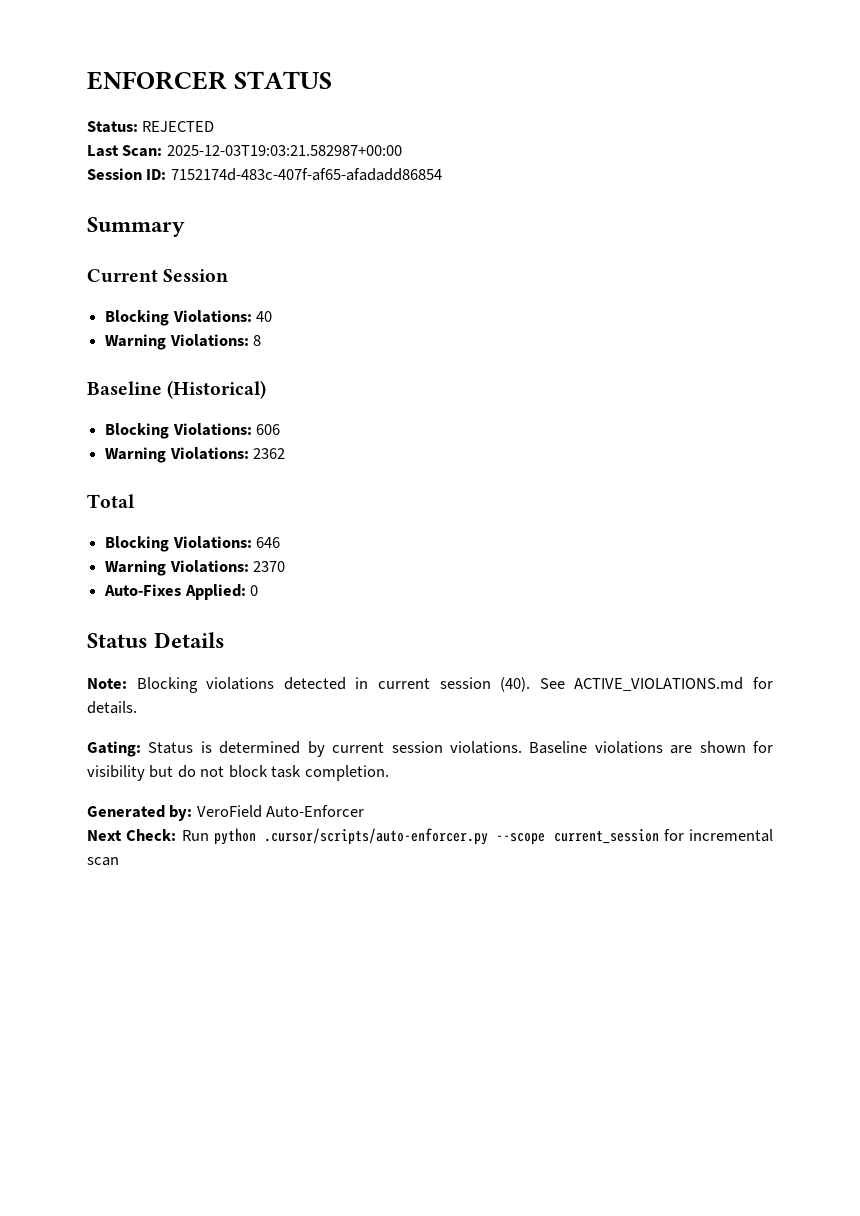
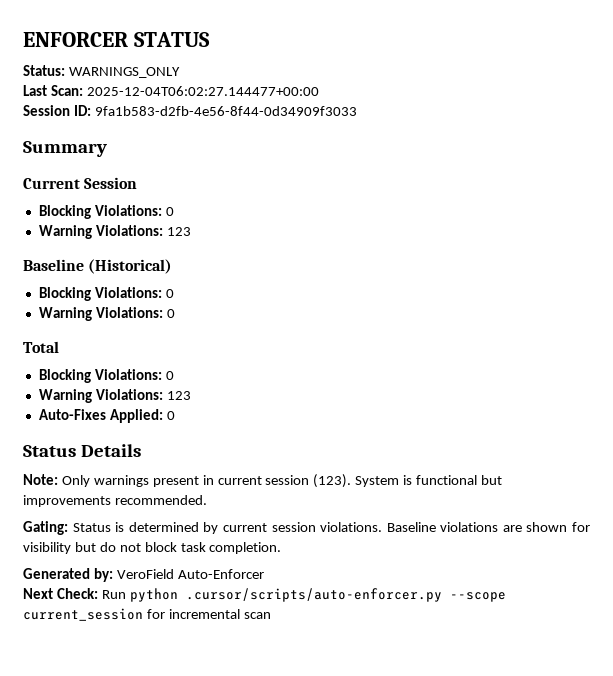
- Status: REJECTED
+ Status: WARNINGS_ONLY
- Last Scan: 2025-12-03T19:03:21.582987+00:00
+ Last Scan: 2025-12-04T06:02:27.144477+00:00
- Session ID: 7152174d-483c-407f-af65-afadadd86854
+ Session ID: 9fa1b583-d2fb-4e56-8f44-0d34909f3033
  Current Session
- Blocking Violations: 40
- Warning Violations: 8
+ Blocking Violations: 0
+ Warning Violations: 123
  Baseline (Historical)
- Blocking Violations: 606
- Warning Violations: 2362
+ Blocking Violations: 0
+ Warning Violations: 0
  Total
- Blocking Violations: 646
- Warning Violations: 2370
+ Blocking Violations: 0
+ Warning Violations: 123
- Note: Blocking violations detected in current session (40). See ACTIVE_VIOLATIONS.md for details.
+ Note: Only warnings present in current session (123). System is functional but improvements recommended.

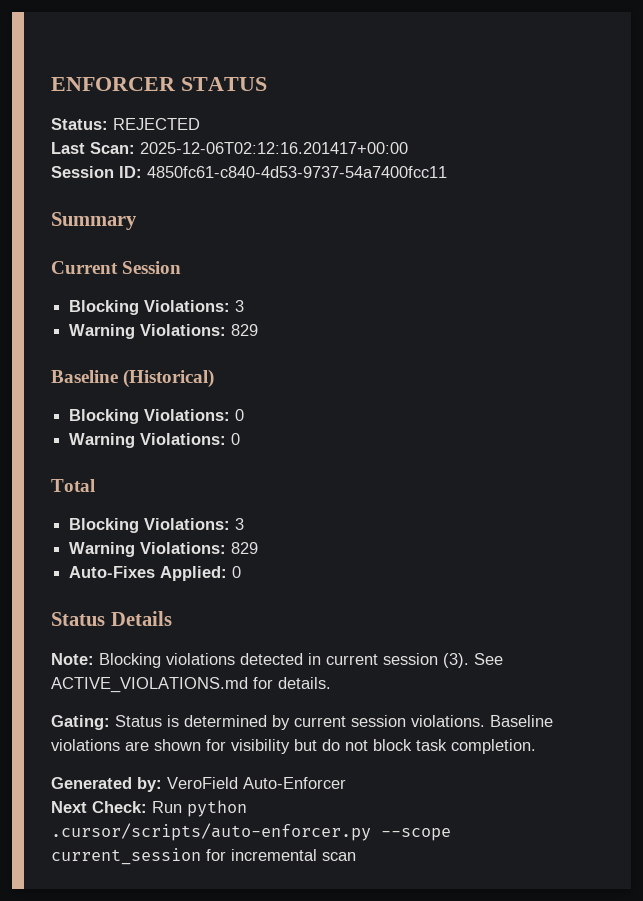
- Status: WARNINGS_ONLY
+ Status: REJECTED
- Last Scan: 2025-12-04T06:02:27.144477+00:00
+ Last Scan: 2025-12-06T02:12:16.201417+00:00
- Session ID: 9fa1b583-d2fb-4e56-8f44-0d34909f3033
+ Session ID: 4850fc61-c840-4d53-9737-54a7400fcc11
  Current Session
- Blocking Violations: 0
- Warning Violations: 123
+ Blocking Violations: 3
+ Warning Violations: 829
  Total
- Blocking Violations: 0
- Warning Violations: 123
+ Blocking Violations: 3
+ Warning Violations: 829
- Note: Only warnings present in current session (123). System is functional but improvements recommended.
+ Note: Blocking violations detected in current session (3). See ACTIVE_VIOLATIONS.md for details.

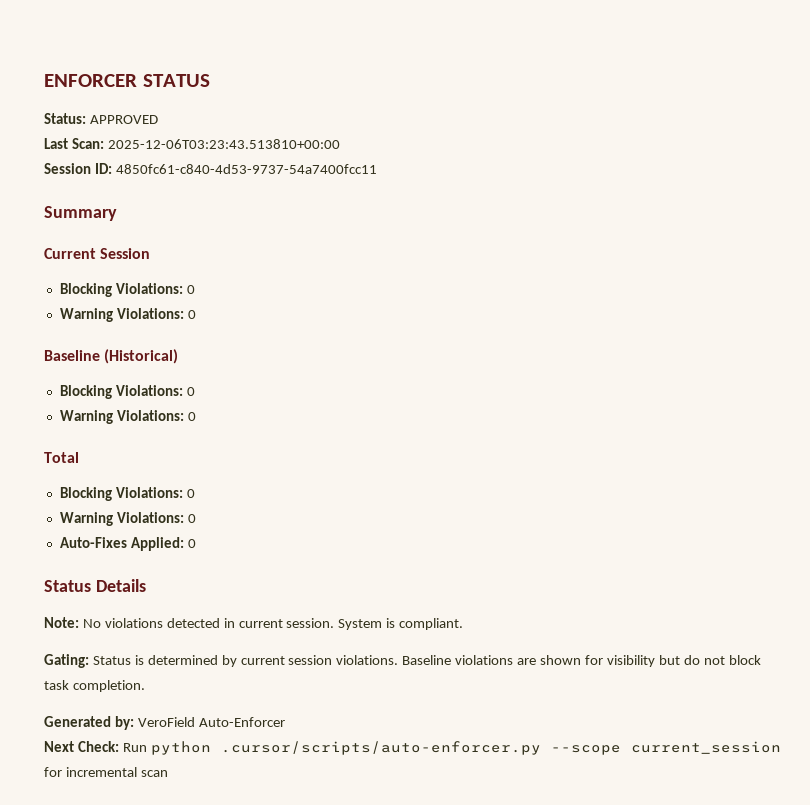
- Status: REJECTED
+ Status: APPROVED
- Last Scan: 2025-12-06T02:12:16.201417+00:00
+ Last Scan: 2025-12-06T03:23:43.513810+00:00
  Current Session
- Blocking Violations: 3
- Warning Violations: 829
+ Blocking Violations: 0
+ Warning Violations: 0
  Total
- Blocking Violations: 3
- Warning Violations: 829
+ Blocking Violations: 0
+ Warning Violations: 0
- Note: Blocking violations detected in current session (3). See ACTIVE_VIOLATIONS.md for details.
+ Note: No violations detected in current session. System is compliant.

